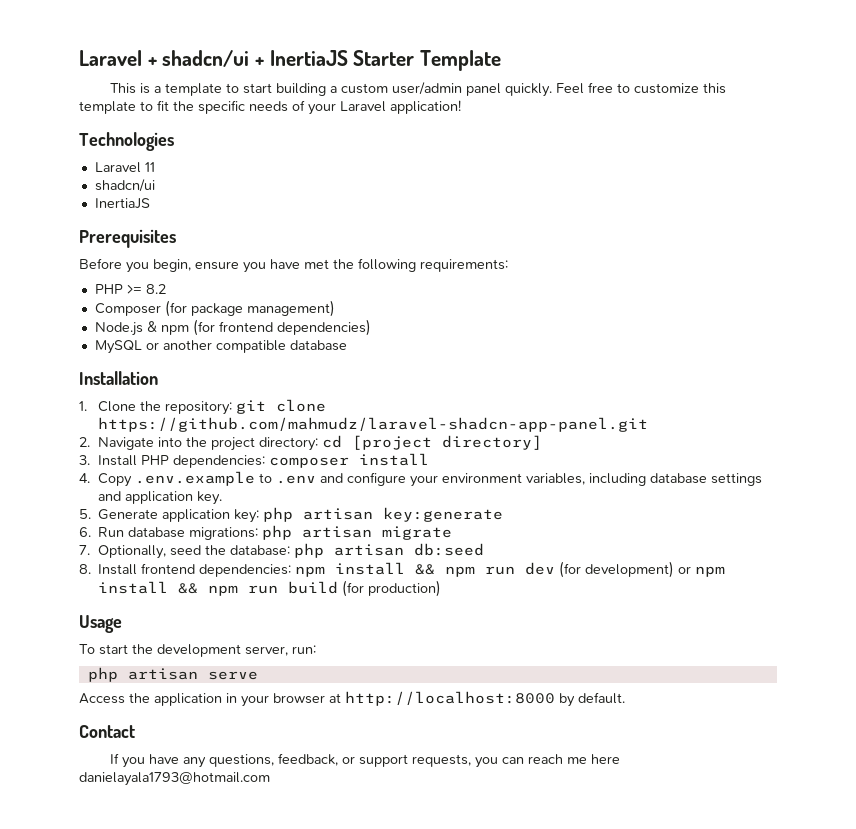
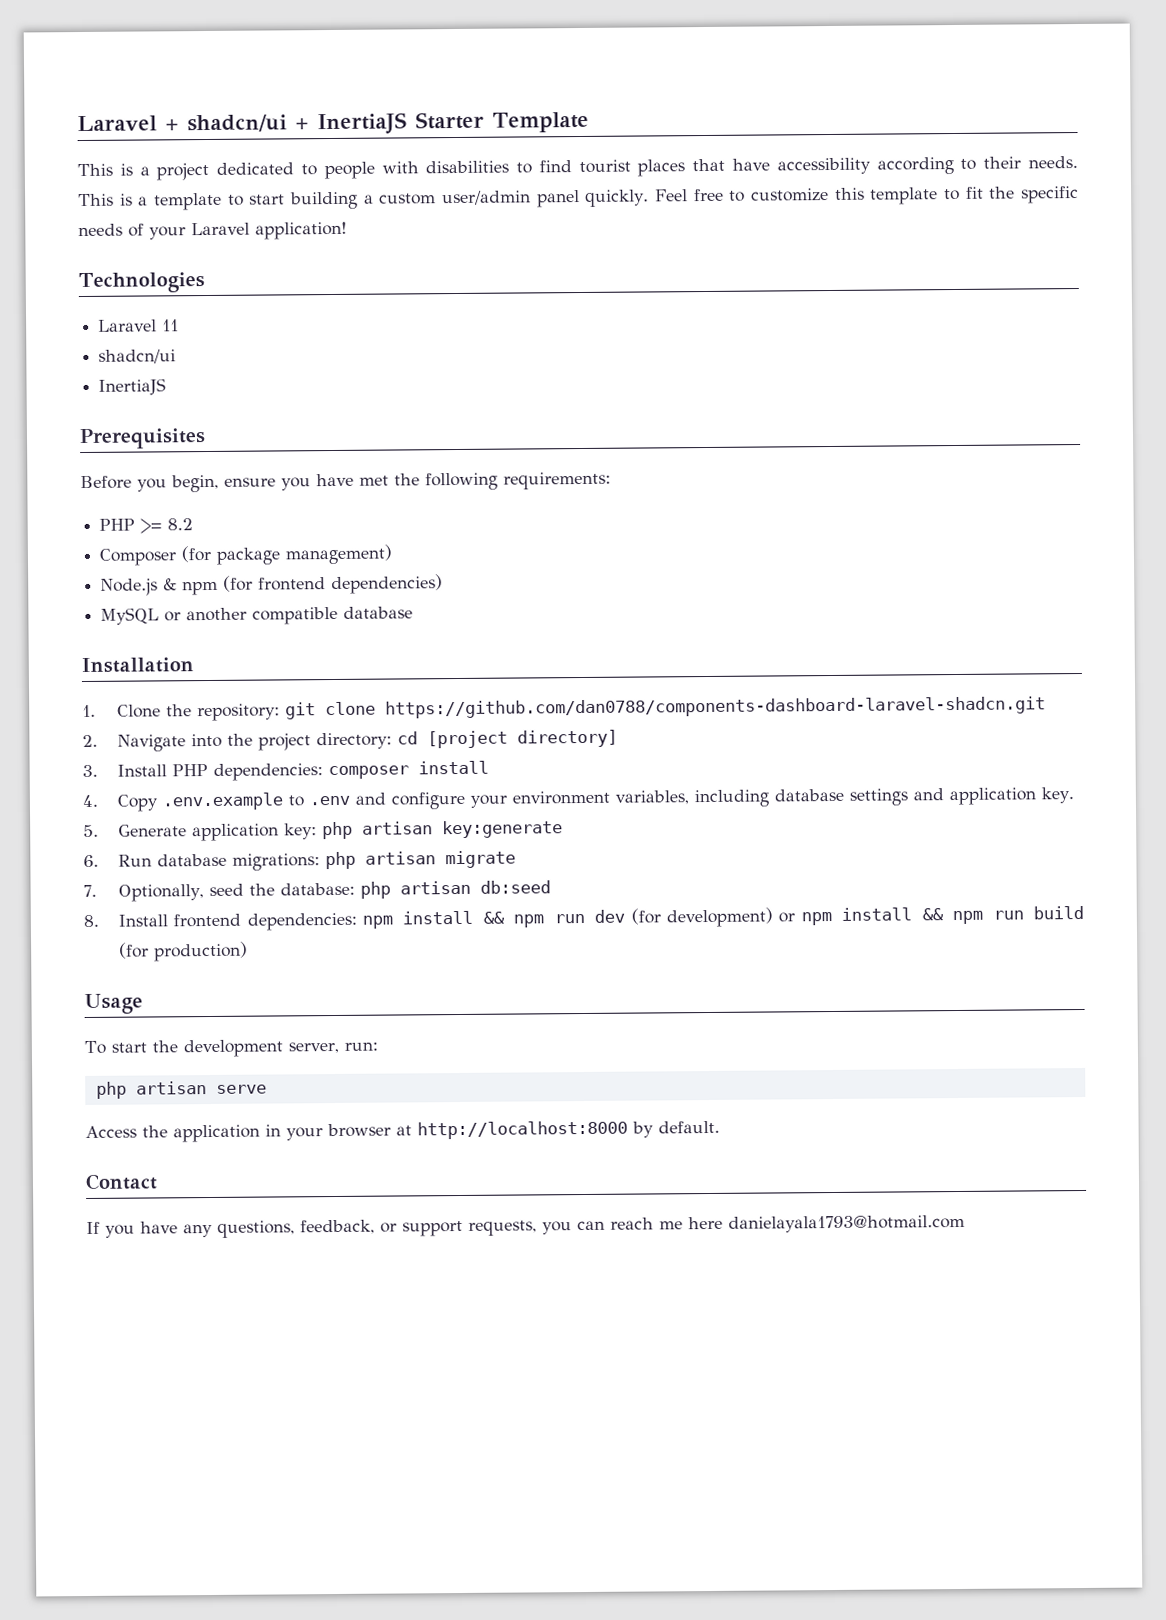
- This is a template to start building a custom user/admin panel quickly.
+ This is a project dedicated to people with disabilities to find tourist places that have accessibility according to their needs. This is a template to start building a custom user/admin panel quickly.
- 1. Clone the repository: git clone https://github.com/mahmudz/laravel-shadcn-app-panel.git
+ 1. Clone the repository: git clone https://github.com/dan0788/components-dashboard-laravel-shadcn.git

